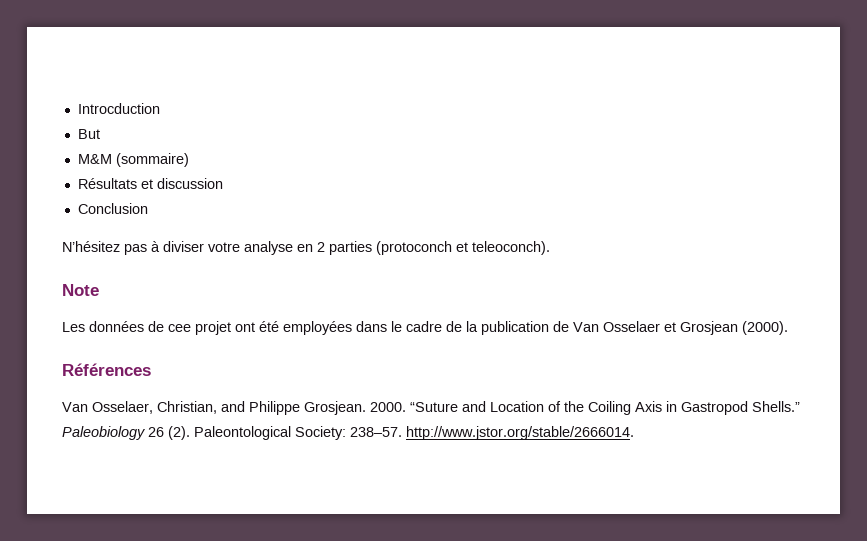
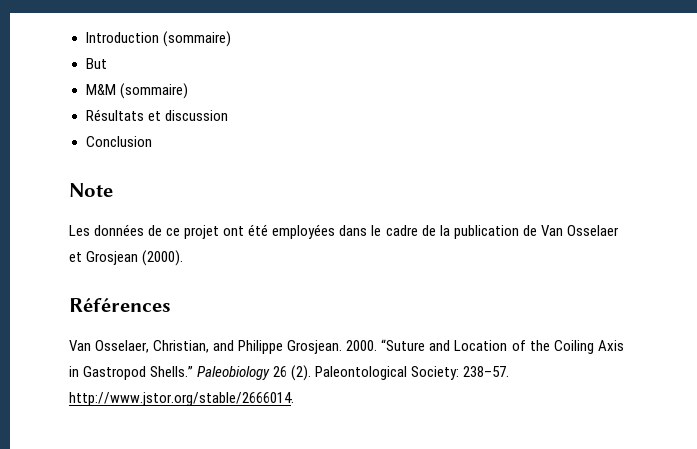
- Introcduction
+ Introduction (sommaire)
- N’hésitez pas à diviser votre analyse en 2 parties (protoconch et teleoconch).
- Les données de cee projet ont été employées dans le cadre de la publication de Van Osselaer et Grosjean (2000).
+ Les données de ce projet ont été employées dans le cadre de la publication de Van Osselaer et Grosjean (2000).

